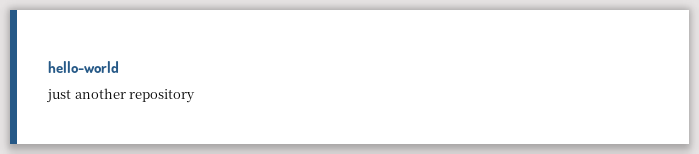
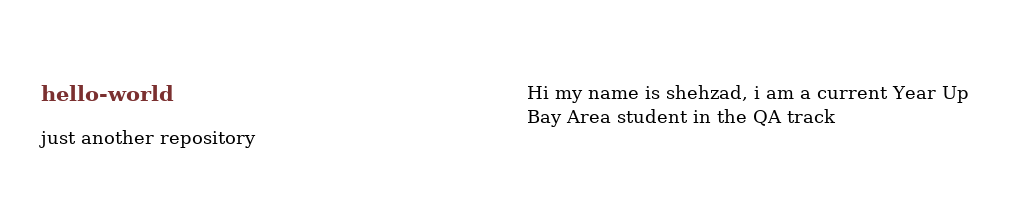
+ Hi my name is shehzad, i am a current Year Up Bay Area student in the QA track

